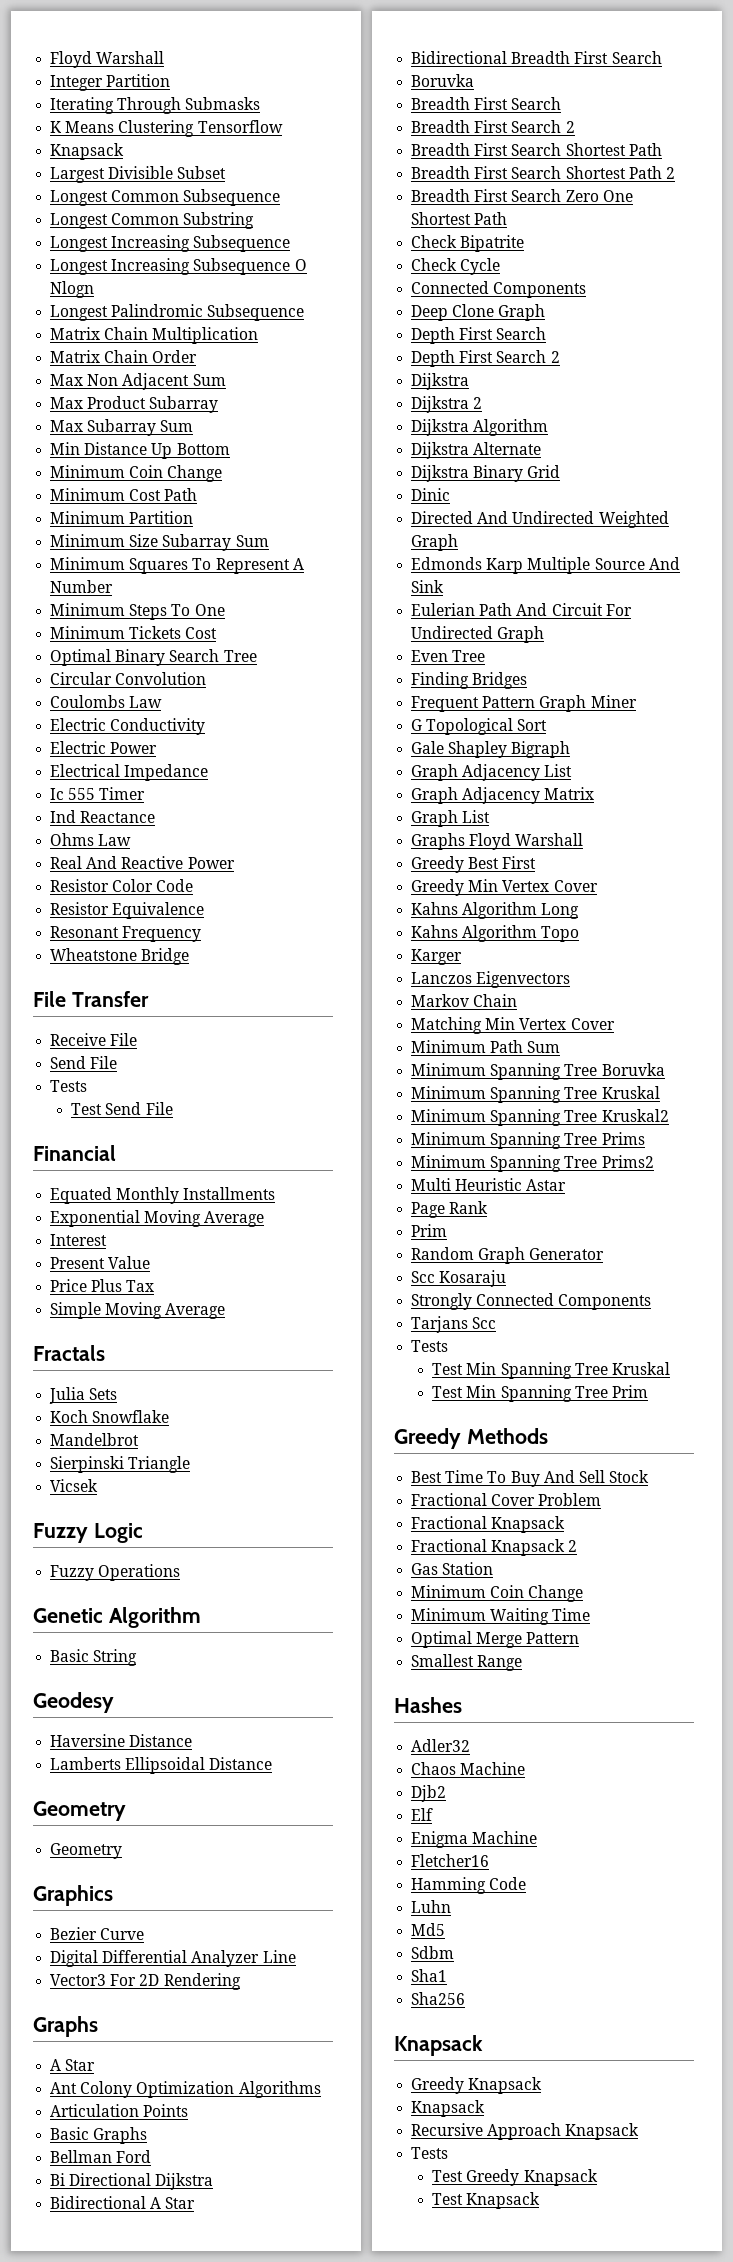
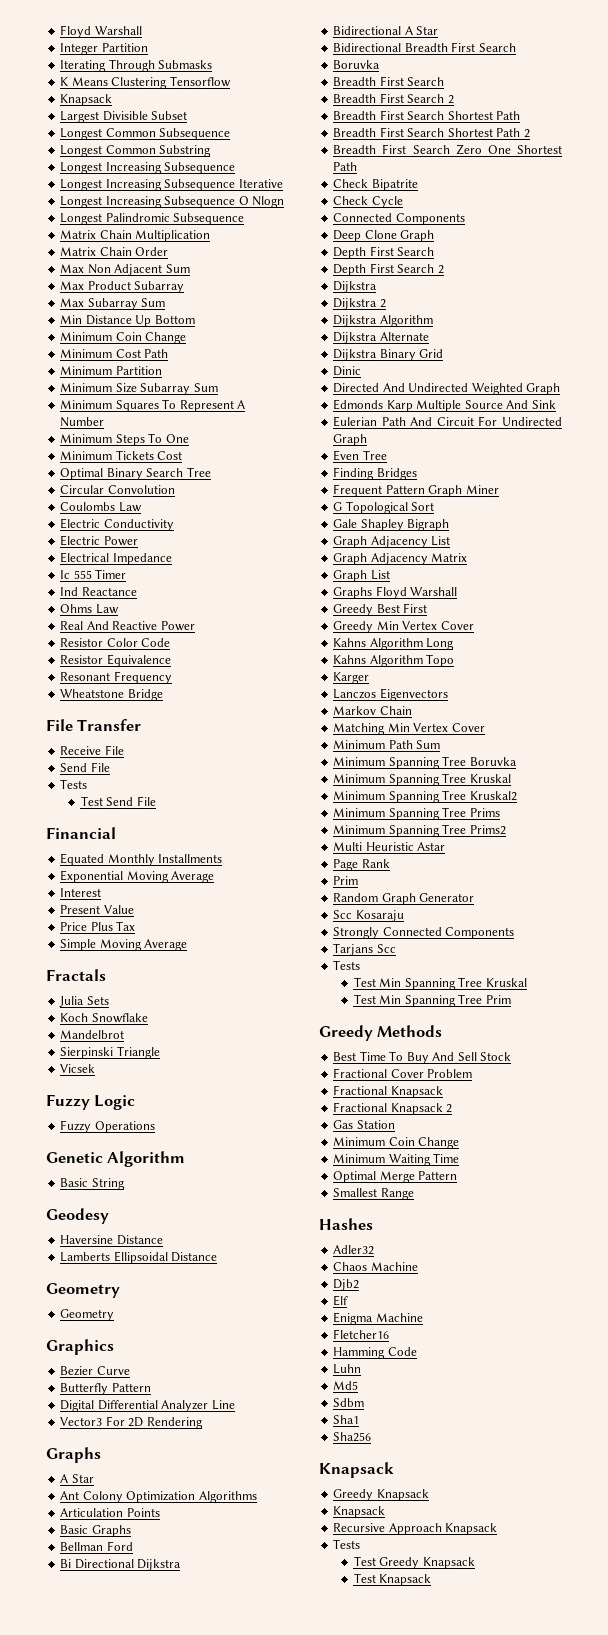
+ Longest Increasing Subsequence Iterative
+ Butterfly Pattern

